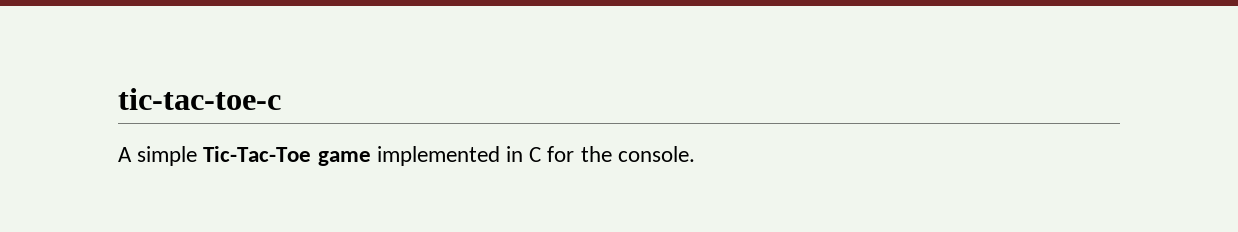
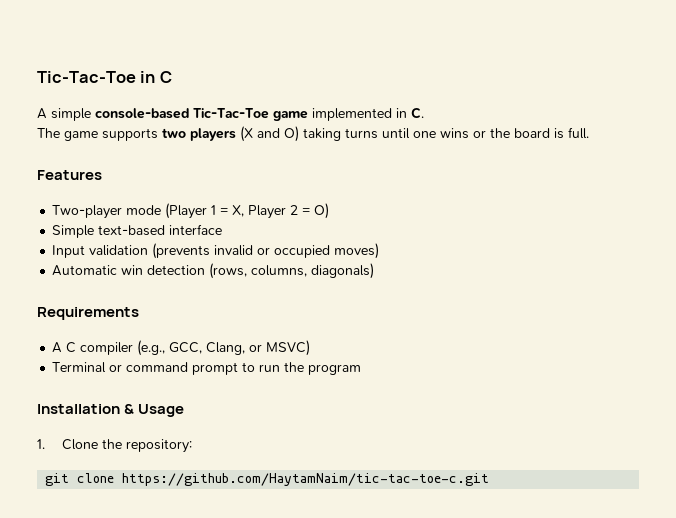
- tic-tac-toe-c
+ Tic-Tac-Toe in C
- A simple Tic-Tac-Toe game implemented in C for the console.
+ A simple console-based Tic-Tac-Toe game implemented in C.
+ The game supports two players (X and O) taking turns until one wins or the board is full.
+ Features
+ Two-player mode (Player 1 = X, Player 2 = O)
+ Simple text-based interface
+ Input validation (prevents invalid or occupied moves)
+ Automatic win detection (rows, columns, diagonals)
+ Requirements
+ A C compiler (e.g., GCC, Clang, or MSVC)
+ Terminal or command prompt to run the program
+ Installation & Usage
+ 1. Clone the repository:
+ git clone https://github.com/HaytamNaim/tic-tac-toe-c.git

